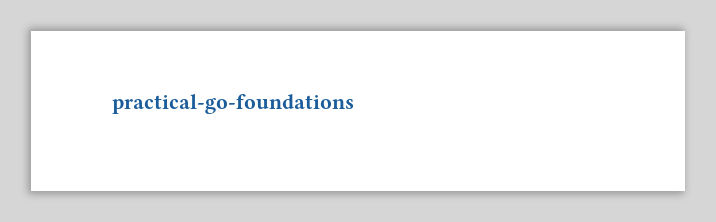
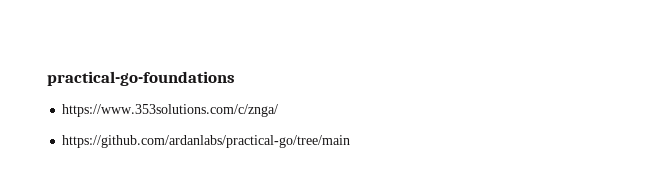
+ https://www.353solutions.com/c/znga/
+ https://github.com/ardanlabs/practical-go/tree/main

